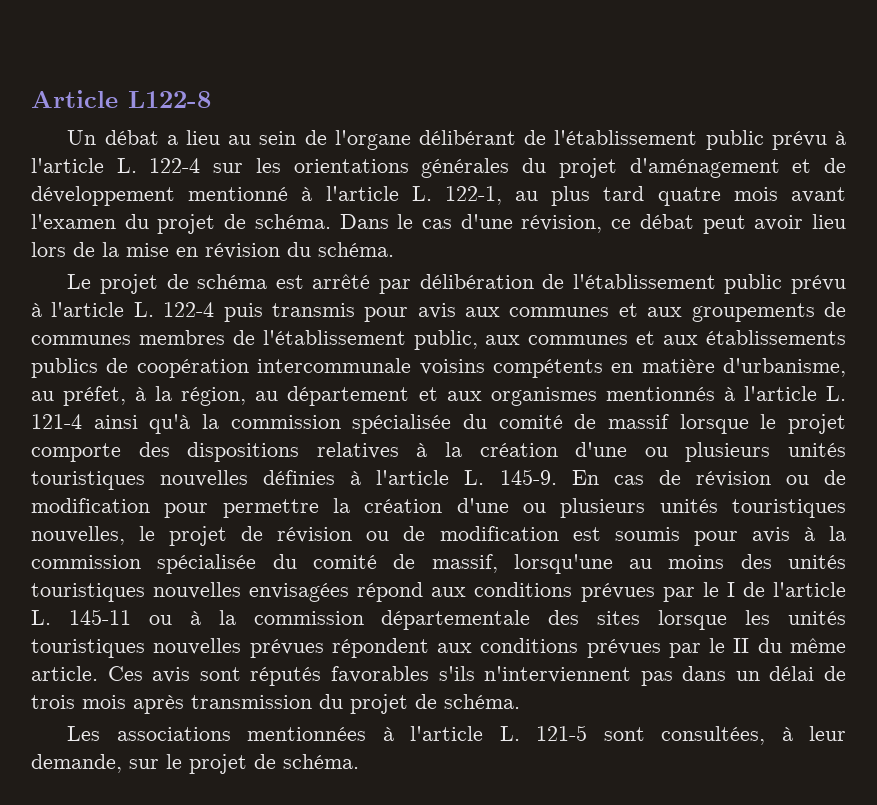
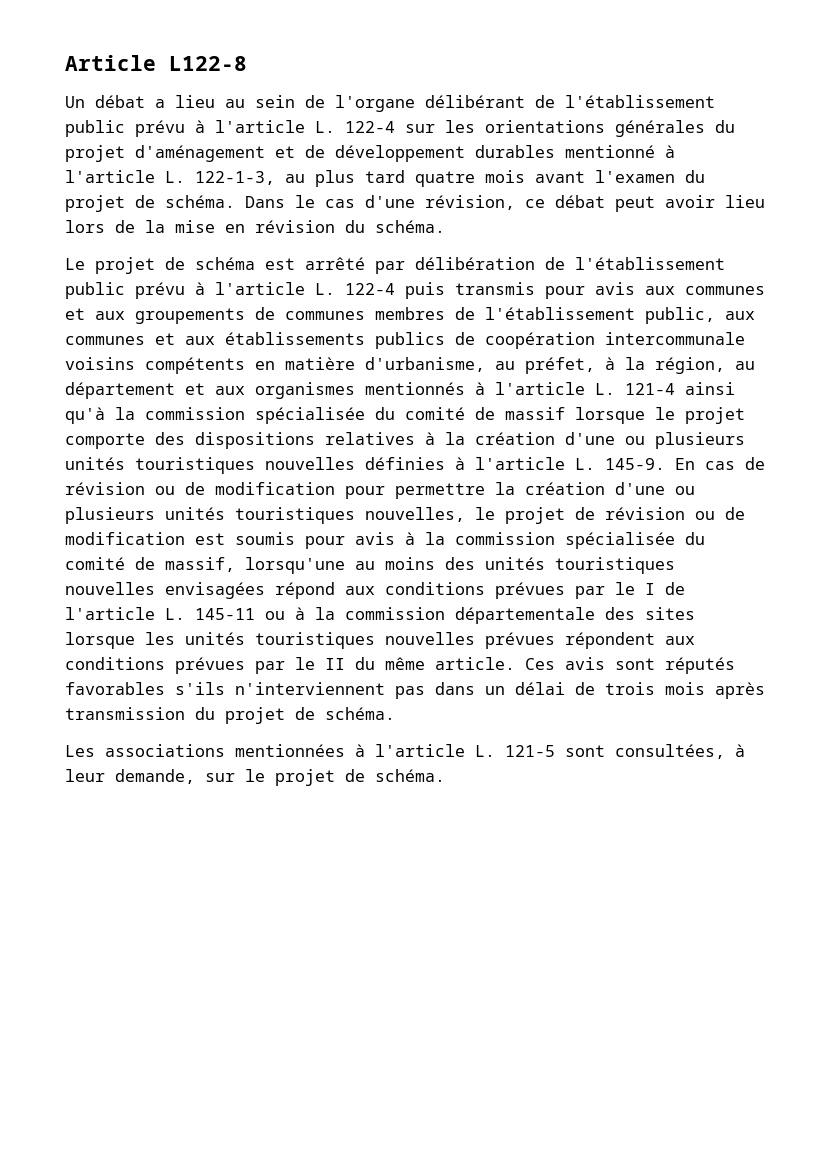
- Un débat a lieu au sein de l'organe délibérant de l'établissement public prévu à l'article L. 122-4 sur les orientations générales du projet d'aménagement et de développement mentionné à l'article L. 122-1, au plus tard quatre mois avant l'examen du projet de schéma.
+ Un débat a lieu au sein de l'organe délibérant de l'établissement public prévu à l'article L. 122-4 sur les orientations générales du projet d'aménagement et de développement durables mentionné à l'article L. 122-1-3, au plus tard quatre mois avant l'examen du projet de schéma.

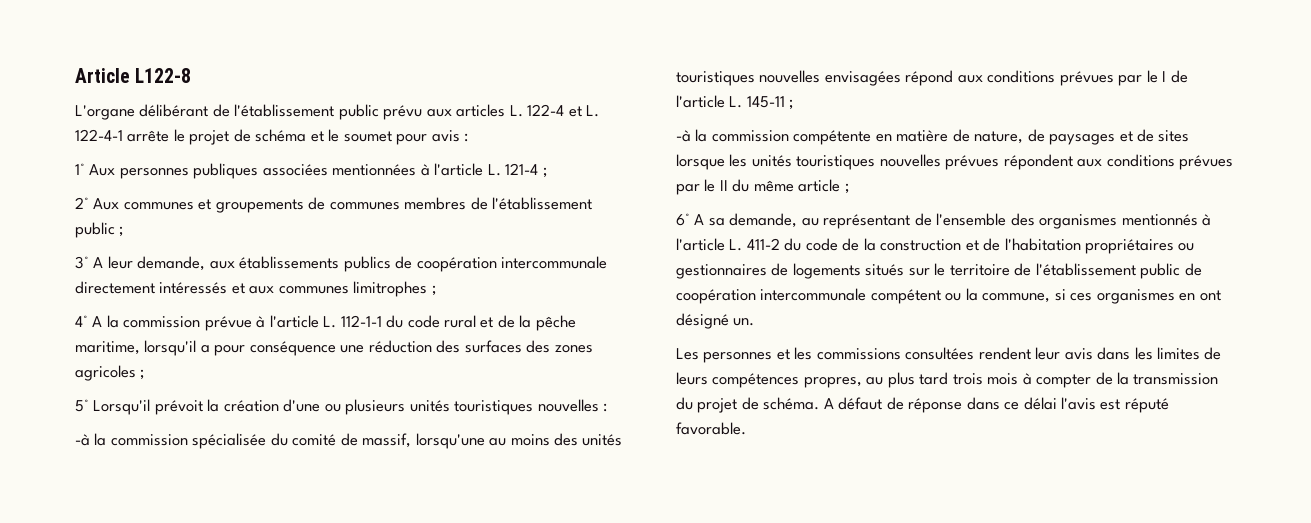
- Un débat a lieu au sein de l'organe délibérant de l'établissement public prévu à l'article L. 122-4 sur les orientations générales du projet d'aménagement et de développement durables mentionné à l'article L. 122-1-3, au plus tard quatre mois avant l'examen du projet de schéma. Dans le cas d'une révision, ce débat peut avoir lieu lors de la mise en révision du schéma.
- Le projet de schéma est arrêté par délibération de l'établissement public prévu à l'article L. 122-4 puis transmis pour avis aux communes et aux groupements de communes membres de l'établissement public, aux communes et aux établissements publics de coopération intercommunale voisins compétents en matière d'urbanisme, au préfet, à la région, au département et aux organismes mentionnés à l'article L. 121-4 ainsi qu'à la commission spécialisée du comité de massif lorsque le projet comporte des dispositions relatives à la création d'une ou plusieurs unités touristiques nouvelles définies à l'article L. 145-9. En cas de révision ou de modification pour permettre la création d'une ou plusieurs unités touristiques nouvelles, le projet de révision ou de modification est soumis pour avis à la commission spécialisée du comité de massif, lorsqu'une au moins des unités touristiques nouvelles envisagées répond aux conditions prévues par le I de l'article L. 145-11 ou à la commission départementale des sites lorsque les unités touristiques nouvelles prévues répondent aux conditions prévues par le II du même article. Ces avis sont réputés favorables s'ils n'interviennent pas dans un délai de trois mois après transmission du projet de schéma.
- Les associations mentionnées à l'article L. 121-5 sont consultées, à leur demande, sur le projet de schéma.
+ L'organe délibérant de l'établissement public prévu aux articles L. 122-4 et L. 122-4-1 arrête le projet de schéma et le soumet pour avis :
+ 1° Aux personnes publiques associées mentionnées à l'article L. 121-4 ;
+ 2° Aux communes et groupements de communes membres de l'établissement public ;
+ 3° A leur demande, aux établissements publics de coopération intercommunale directement intéressés et aux communes limitrophes ;
+ 4° A la commission prévue à l'article L. 112-1-1 du code rural et de la pêche maritime, lorsqu'il a pour conséquence une réduction des surfaces des zones agricoles ;
+ 5° Lorsqu'il prévoit la création d'une ou plusieurs unités touristiques nouvelles :
+ -à la commission spécialisée du comité de massif, lorsqu'une au moins des unités touristiques nouvelles envisagées répond aux conditions prévues par le I de l'article L. 145-11 ;
+ -à la commission compétente en matière de nature, de paysages et de sites lorsque les unités touristiques nouvelles prévues répondent aux conditions prévues par le II du même article ;
+ 6° A sa demande, au représentant de l'ensemble des organismes mentionnés à l'article L. 411-2 du code de la construction et de l'habitation propriétaires ou gestionnaires de logements situés sur le territoire de l'établissement public de coopération intercommunale compétent ou la commune, si ces organismes en ont désigné un.
+ Les personnes et les commissions consultées rendent leur avis dans les limites de leurs compétences propres, au plus tard trois mois à compter de la transmission du projet de schéma. A défaut de réponse dans ce délai l'avis est réputé favorable.

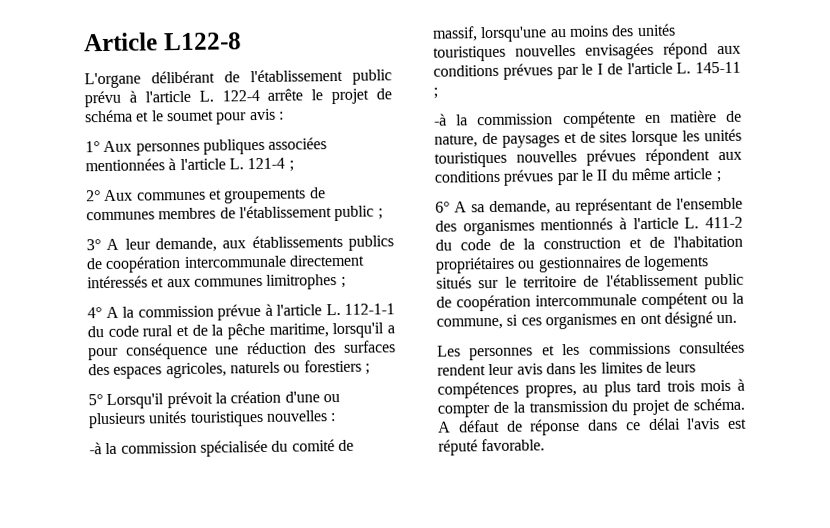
- L'organe délibérant de l'établissement public prévu aux articles L. 122-4 et L. 122-4-1 arrête le projet de schéma et le soumet pour avis :
+ L'organe délibérant de l'établissement public prévu à l'article L. 122-4 arrête le projet de schéma et le soumet pour avis :
- 4° A la commission prévue à l'article L. 112-1-1 du code rural et de la pêche maritime, lorsqu'il a pour conséquence une réduction des surfaces des zones agricoles ;
+ 4° A la commission prévue à l'article L. 112-1-1 du code rural et de la pêche maritime, lorsqu'il a pour conséquence une réduction des surfaces des espaces agricoles, naturels ou forestiers ;

